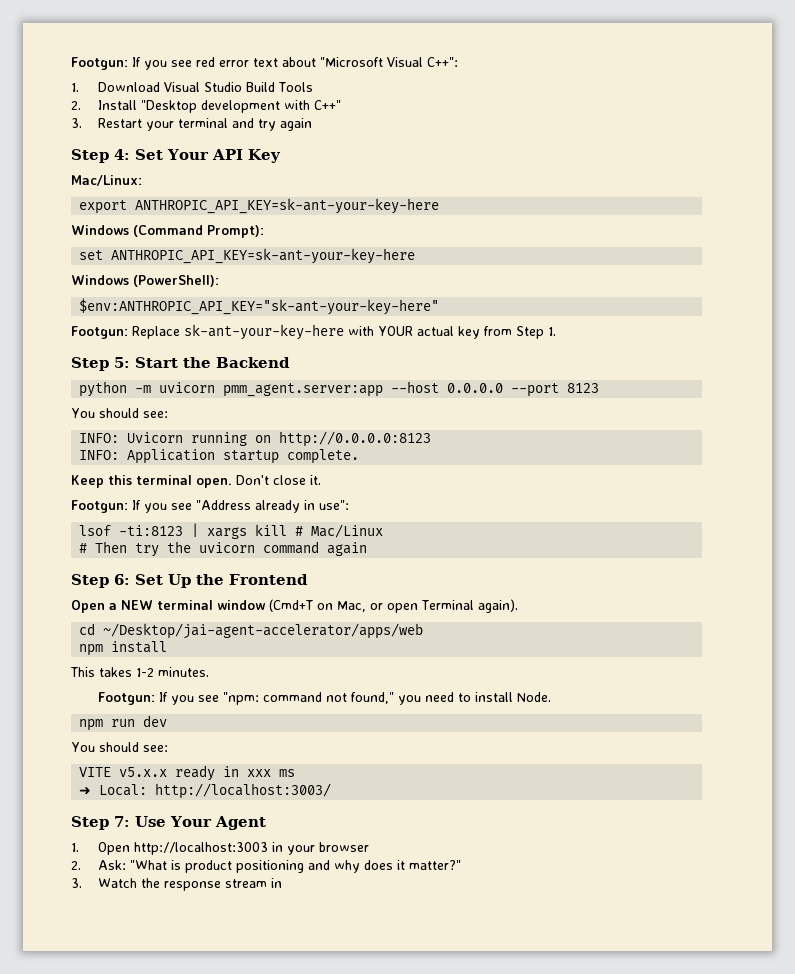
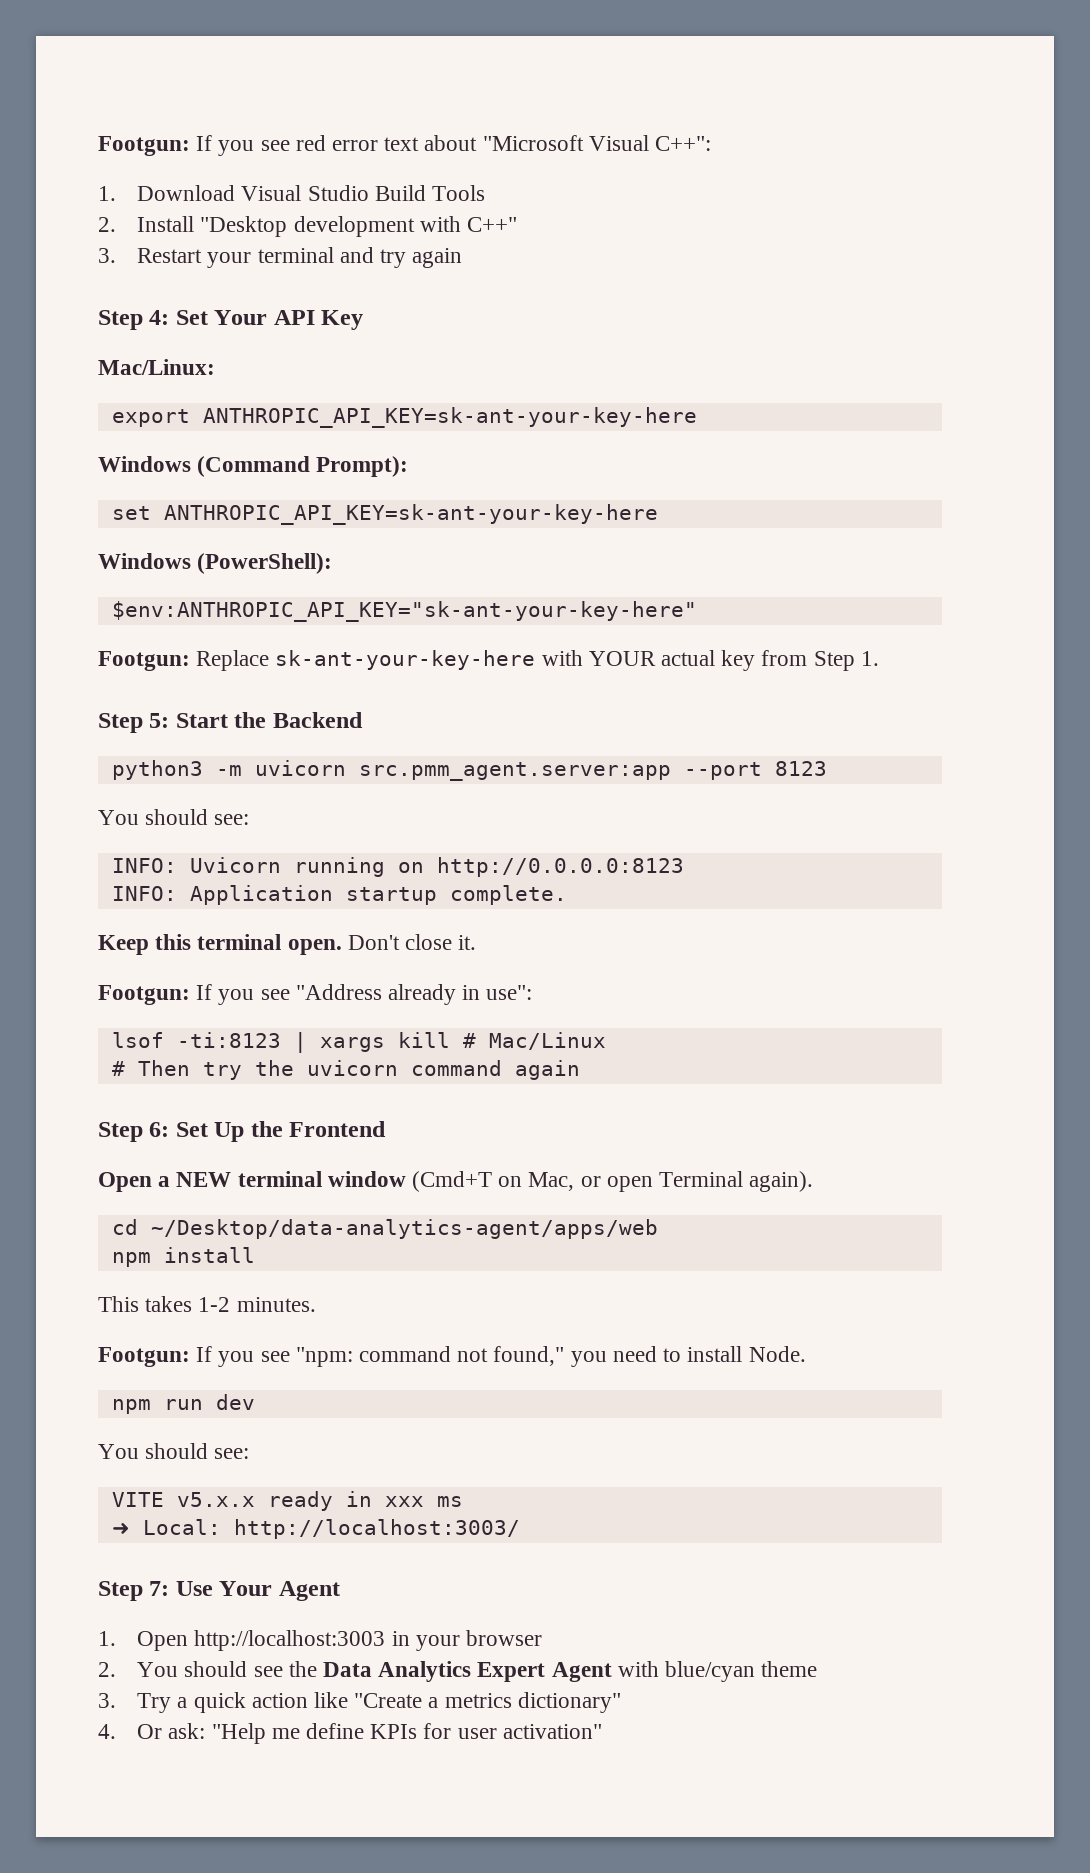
- python -m uvicorn pmm_agent.server:app --host 0.0.0.0 --port 8123
+ python3 -m uvicorn src.pmm_agent.server:app --port 8123
- cd ~/Desktop/jai-agent-accelerator/apps/web
+ cd ~/Desktop/data-analytics-agent/apps/web
- 2. Ask: "What is product positioning and why does it matter?"
- 3. Watch the response stream in
+ 2. You should see the Data Analytics Expert Agent with blue/cyan theme
+ 3. Try a quick action like "Create a metrics dictionary"
+ 4. Or ask: "Help me define KPIs for user activation"

